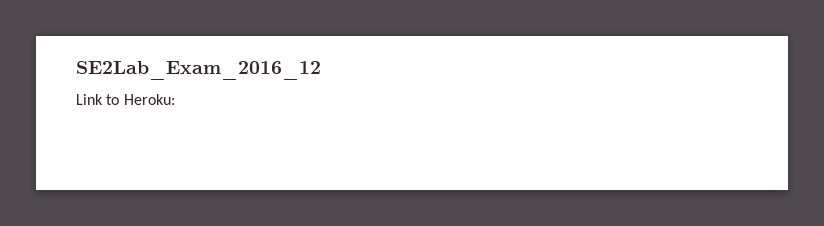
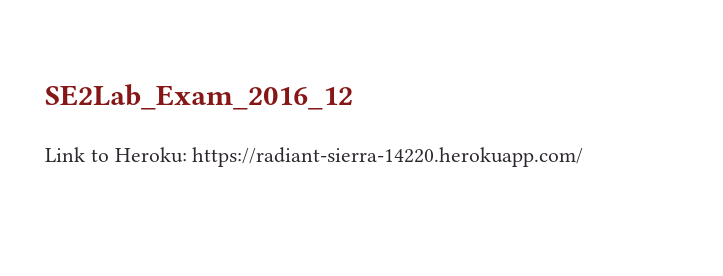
- Link to Heroku:
+ Link to Heroku: https://radiant-sierra-14220.herokuapp.com/

